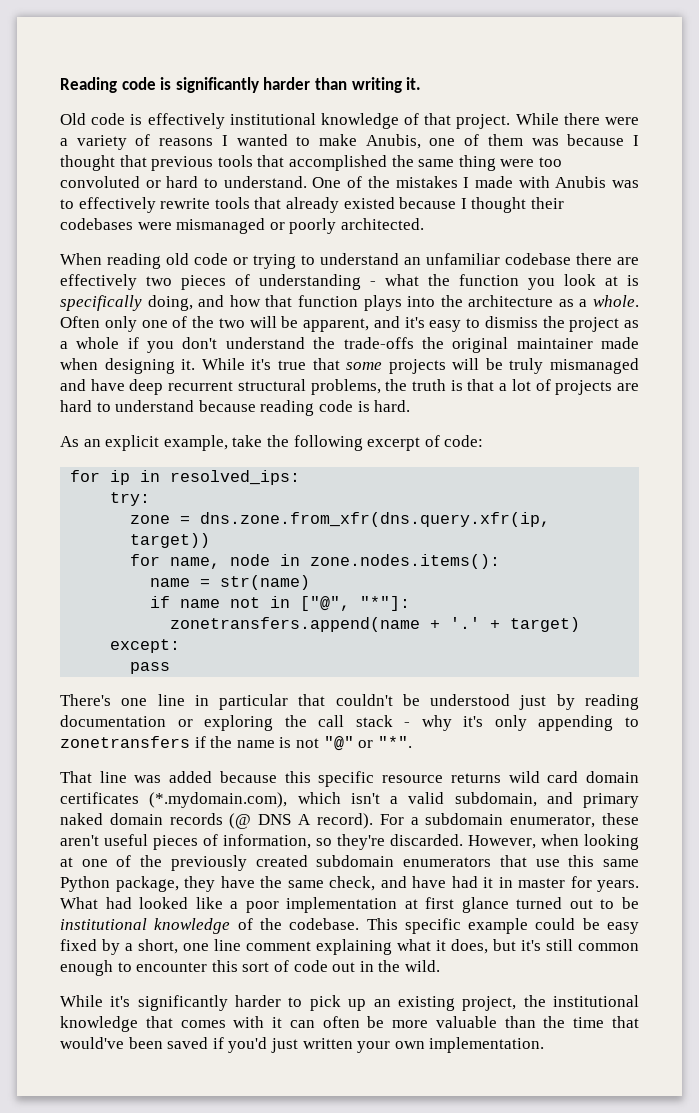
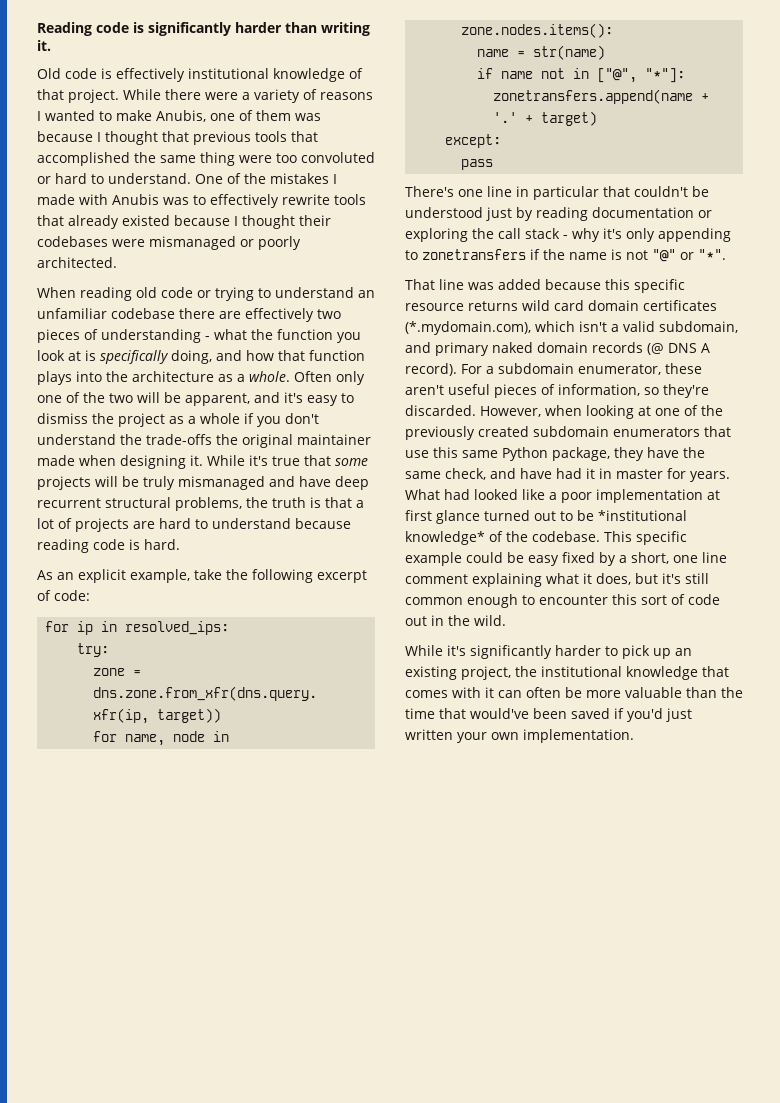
- What had looked like a poor implementation at first glance turned out to be institutional knowledge of the codebase.
+ What had looked like a poor implementation at first glance turned out to be *institutional knowledge* of the codebase.

